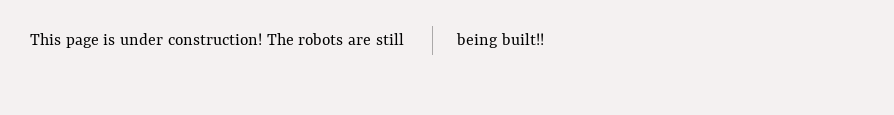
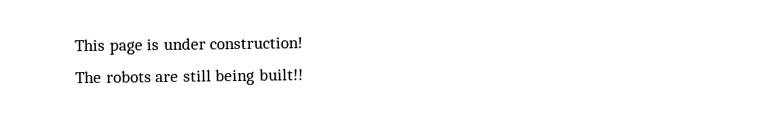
- This page is under construction! The robots are still being built!!
+ This page is under construction!
+ The robots are still being built!!

